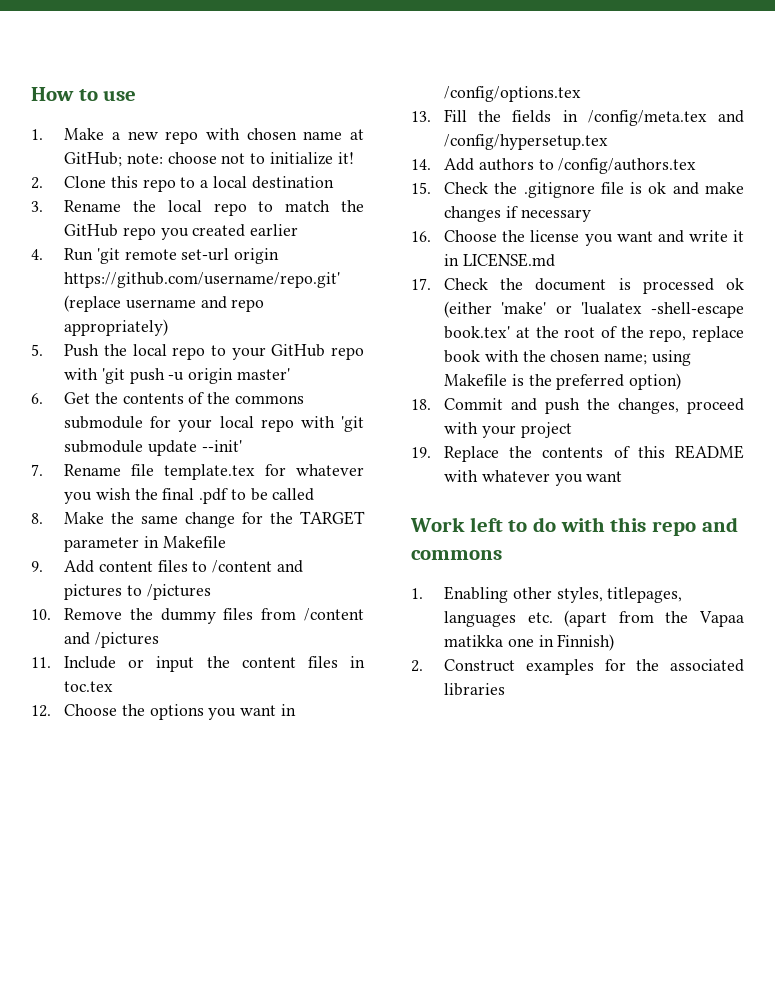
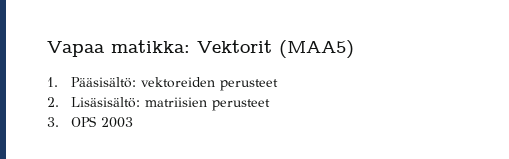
- How to use
- 1. Make a new repo with chosen name at GitHub; note: choose not to initialize it!
- 2. Clone this repo to a local destination
- 3. Rename the local repo to match the GitHub repo you created earlier
- 4. Run 'git remote set-url origin https://github.com/username/repo.git' (replace username and repo appropriately)
- 5. Push the local repo to your GitHub repo with 'git push -u origin master'
- 6. Get the contents of the commons submodule for your local repo with 'git submodule update --init'
- 7. Rename file template.tex for whatever you wish the final .pdf to be called
- 8. Make the same change for the TARGET parameter in Makefile
- 9. Add content files to /content and pictures to /pictures
- 10. Remove the dummy files from /content and /pictures
- 11. Include or input the content files in toc.tex
- 12. Choose the options you want in /config/options.tex
- 13. Fill the fields in /config/meta.tex and /config/hypersetup.tex
- 14. Add authors to /config/authors.tex
- 15. Check the .gitignore file is ok and make changes if necessary
- 16. Choose the license you want and write it in LICENSE.md
- 17. Check the document is processed ok (either 'make' or 'lualatex -shell-escape book.tex' at the root of the repo, replace book with the chosen name; using Makefile is the preferred option)
- 18. Commit and push the changes, proceed with your project
- 19. Replace the contents of this README with whatever you want
- Work left to do with this repo and commons
- 1. Enabling other styles, titlepages, languages etc. (apart from the Vapaa matikka one in Finnish)
- 2. Construct examples for the associated libraries
+ Vapaa matikka: Vektorit (MAA5)
+ 1. Pääsisältö: vektoreiden perusteet
+ 2. Lisäsisältö: matriisien perusteet
+ 3. OPS 2003

